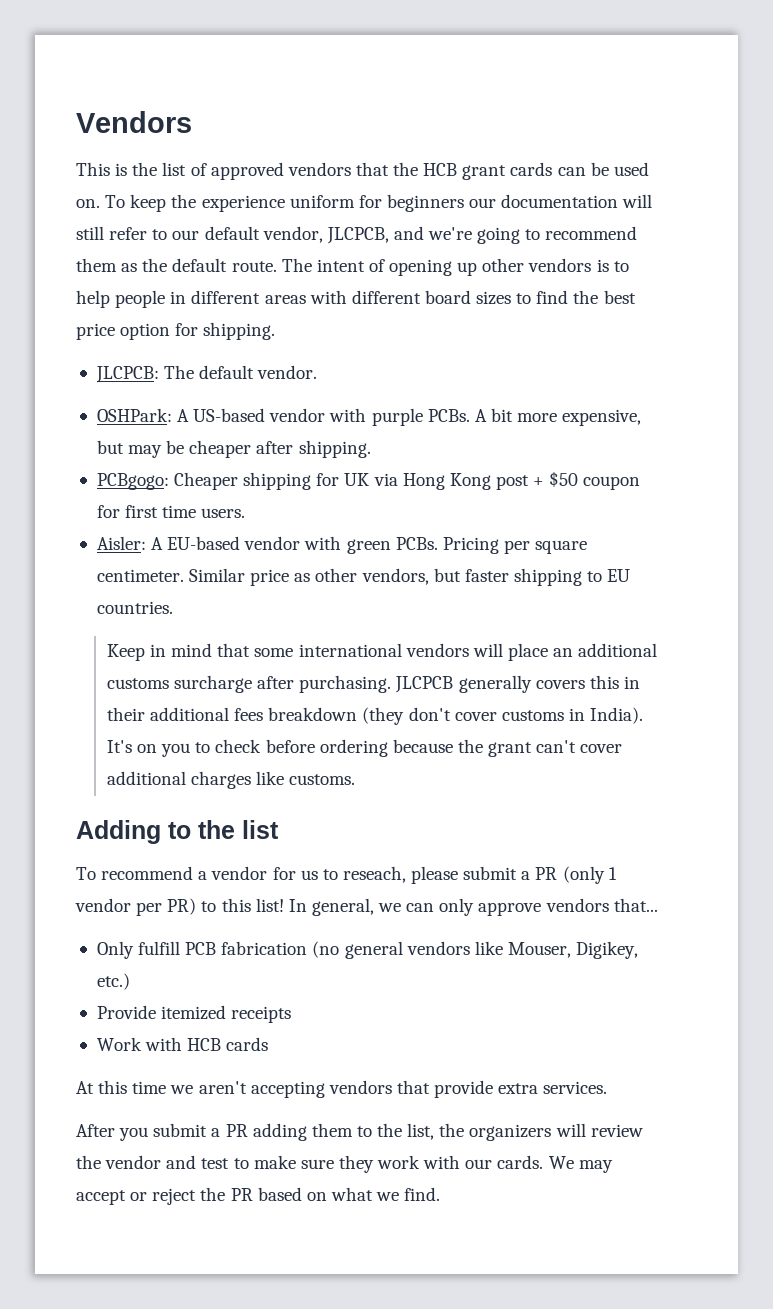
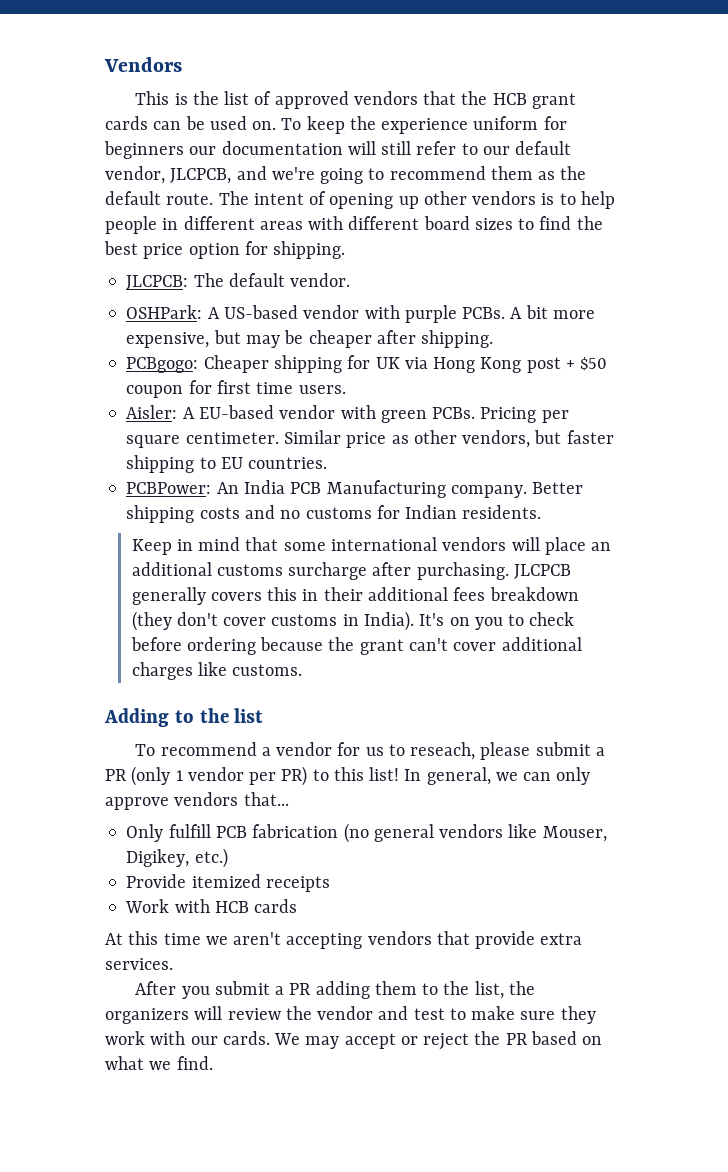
+ PCBPower: An India PCB Manufacturing company. Better shipping costs and no customs for Indian residents.

